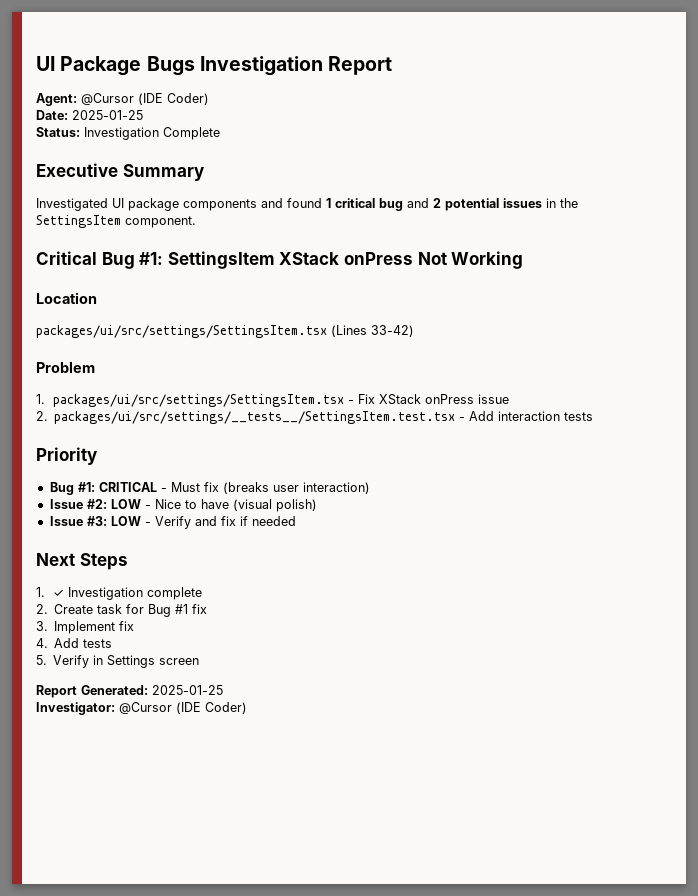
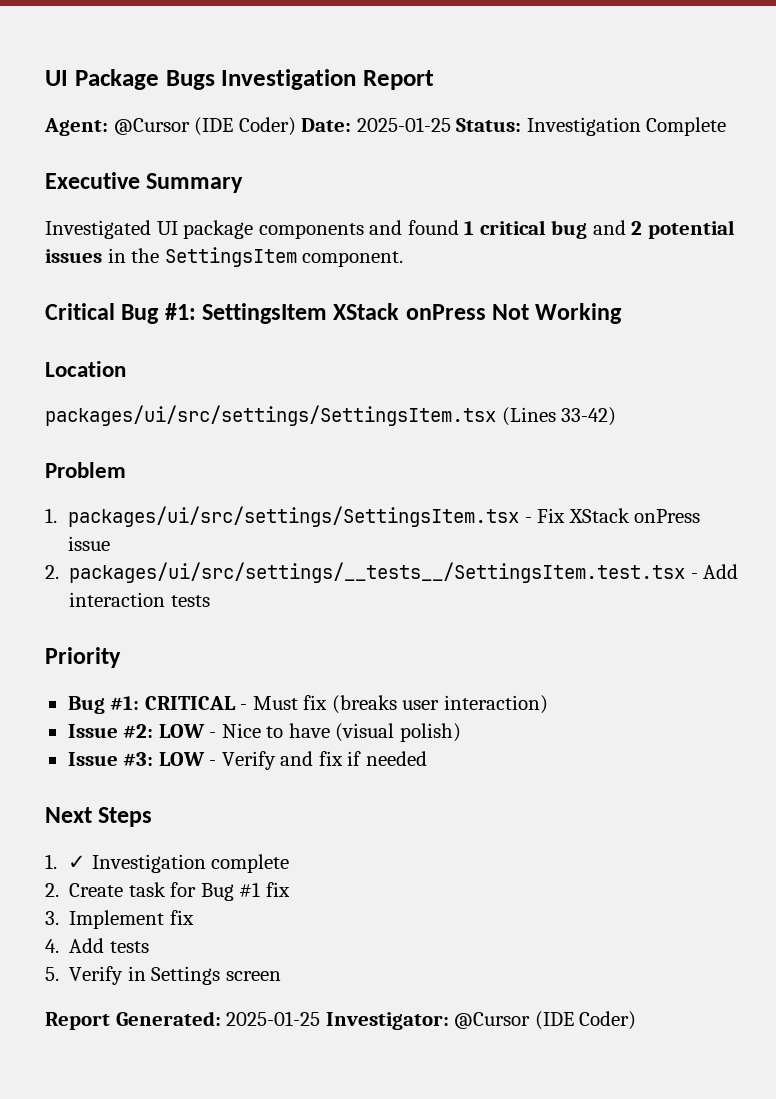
- Agent: @Cursor (IDE Coder)
- Date: 2025-01-25
- Status: Investigation Complete
+ Agent: @Cursor (IDE Coder) Date: 2025-01-25 Status: Investigation Complete
- Report Generated: 2025-01-25
- Investigator: @Cursor (IDE Coder)
+ Report Generated: 2025-01-25 Investigator: @Cursor (IDE Coder)

